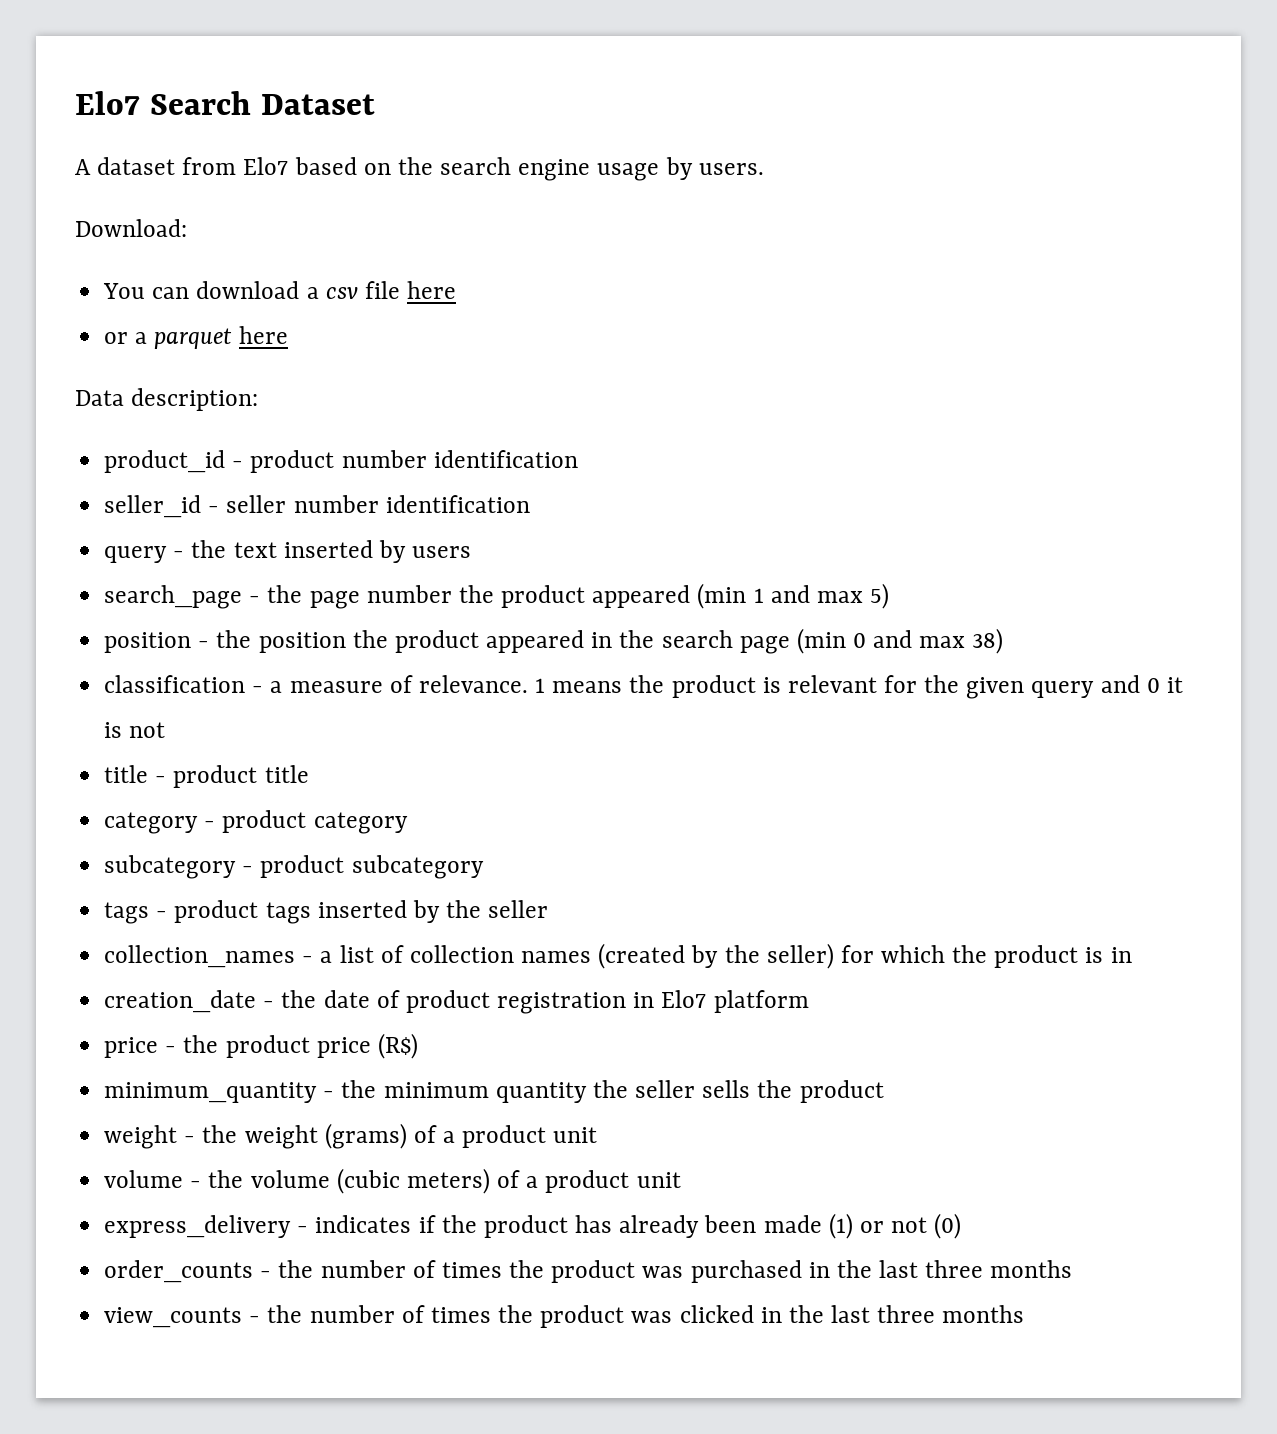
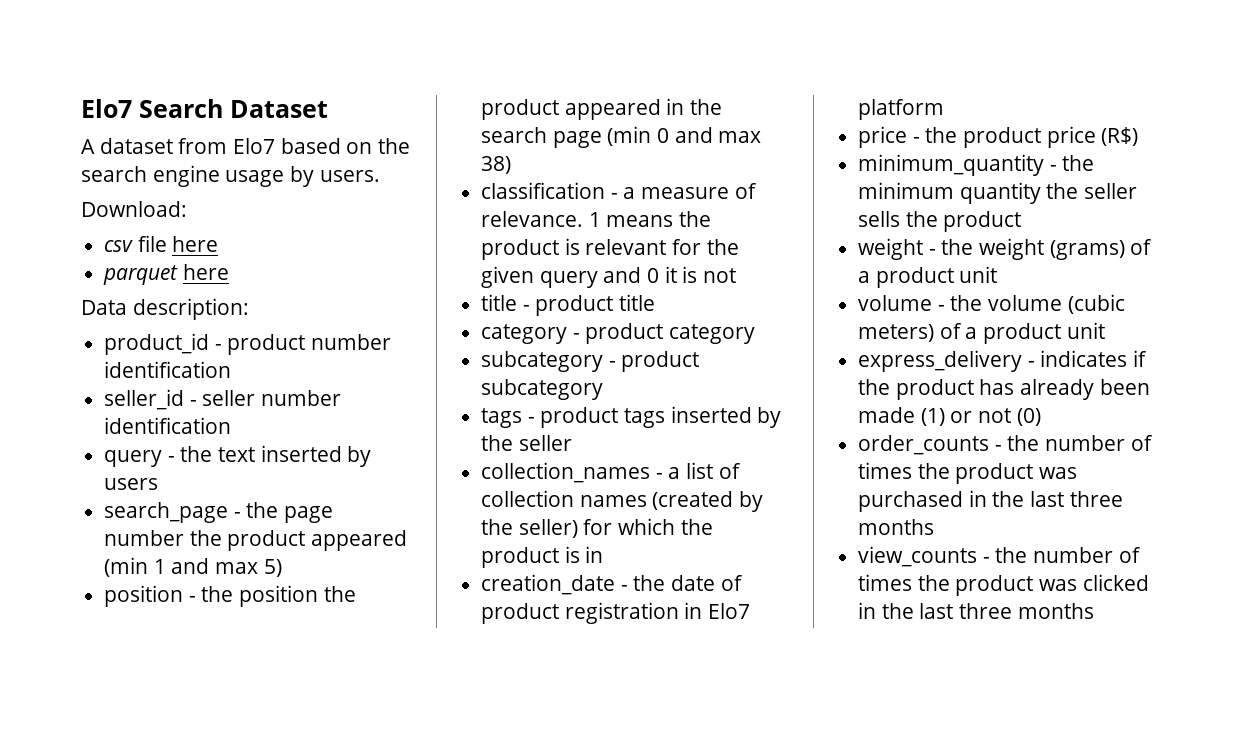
- You can download a csv file here
+ csv file here
- or a parquet here
+ parquet here

